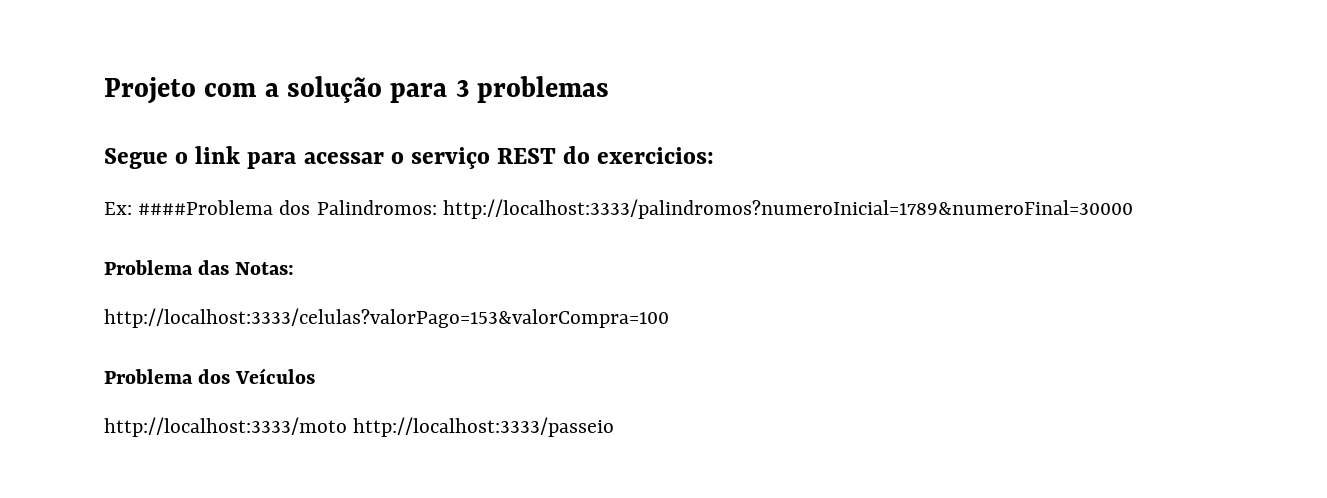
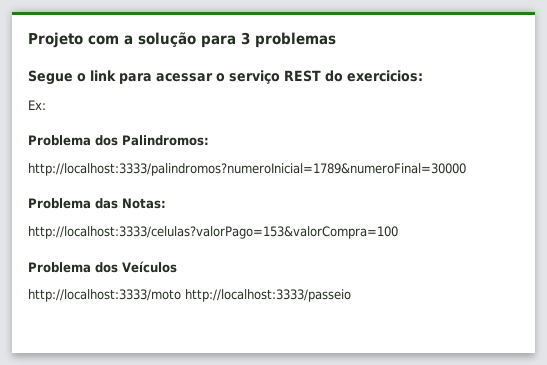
- Ex: ####Problema dos Palindromos: http://localhost:3333/palindromos?numeroInicial=1789&numeroFinal=30000
+ Ex:
+ Problema dos Palindromos:
+ http://localhost:3333/palindromos?numeroInicial=1789&numeroFinal=30000

